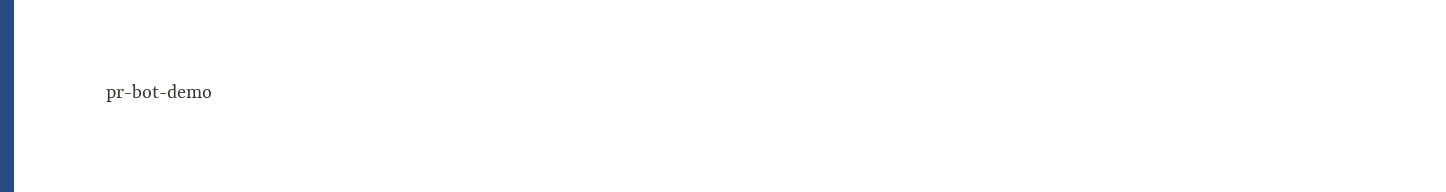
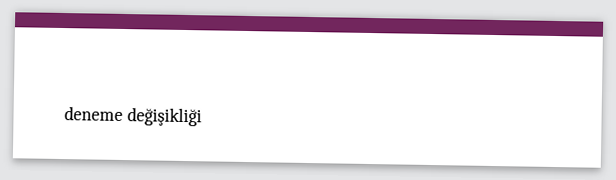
- pr-bot-demo
+ deneme değişikliği

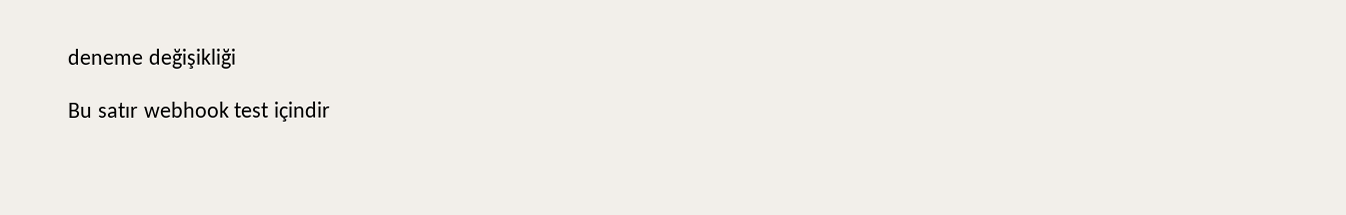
+ Bu satır webhook test içindir

